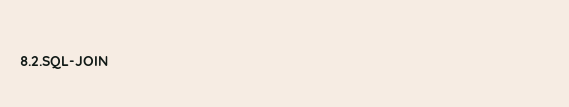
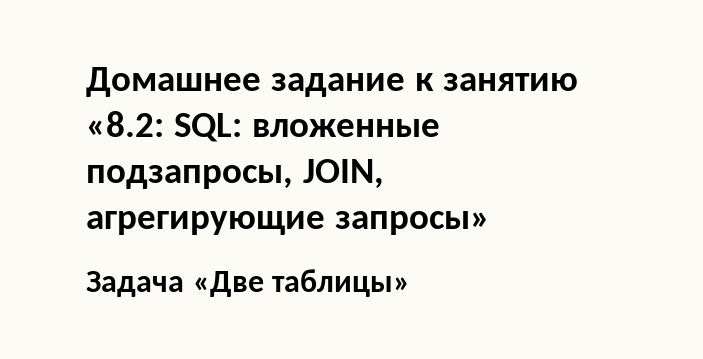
- 8.2.SQL-JOIN
+ Домашнее задание к занятию «8.2: SQL: вложенные подзапросы, JOIN, агрегирующие запросы»
+ Задача «Две таблицы»

